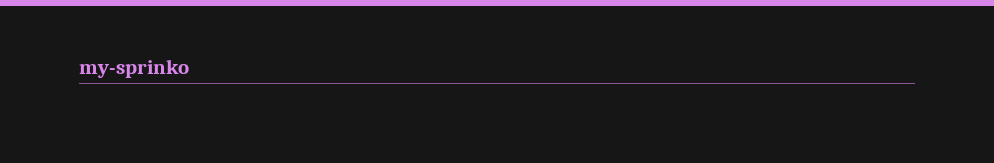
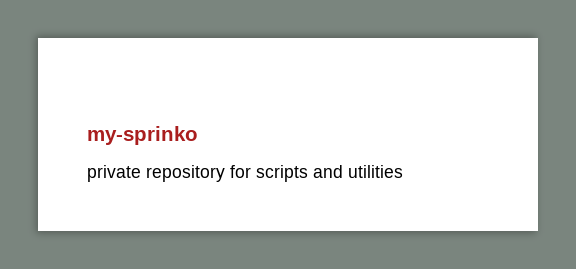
+ private repository for scripts and utilities

